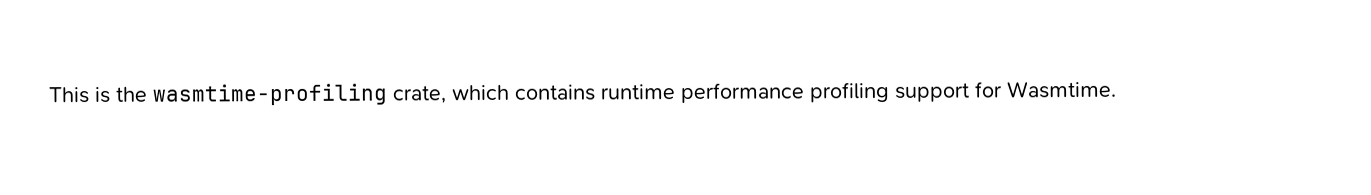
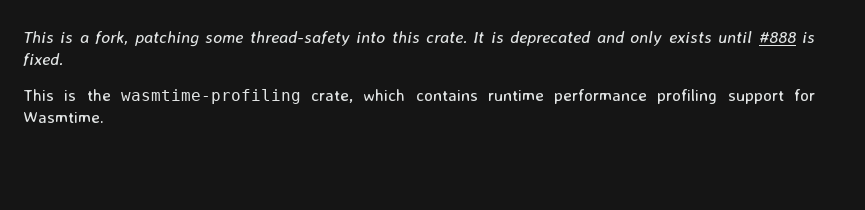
+ This is a fork, patching some thread-safety into this crate. It is deprecated and only exists until #888 is fixed.

